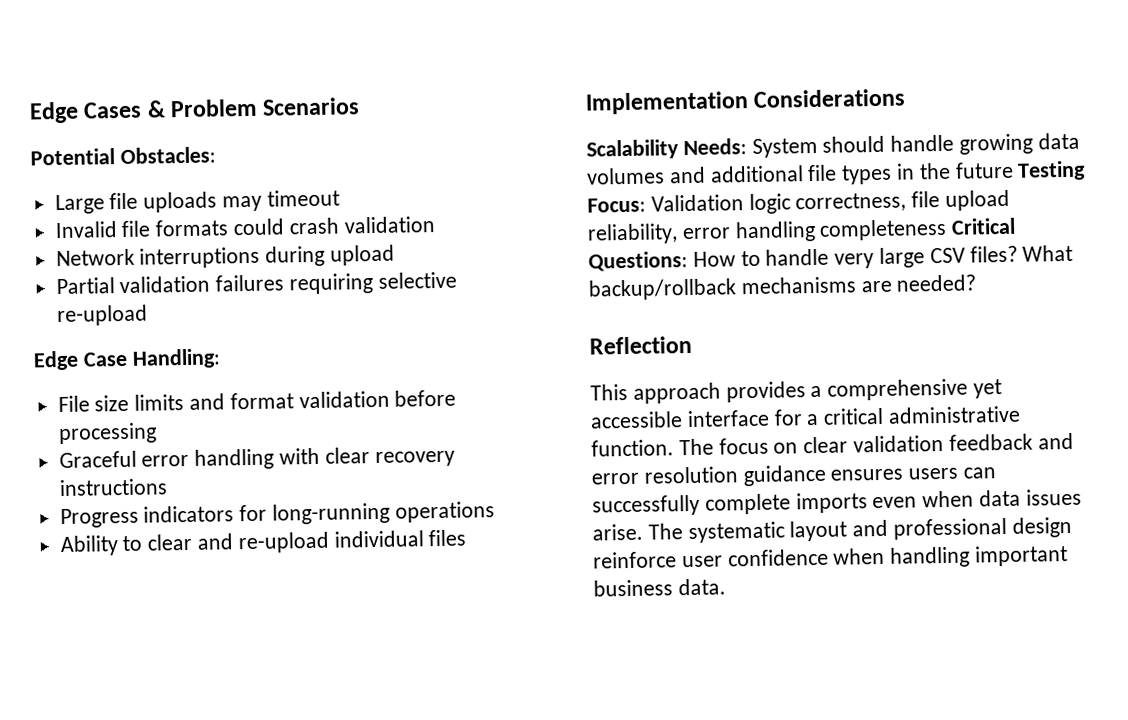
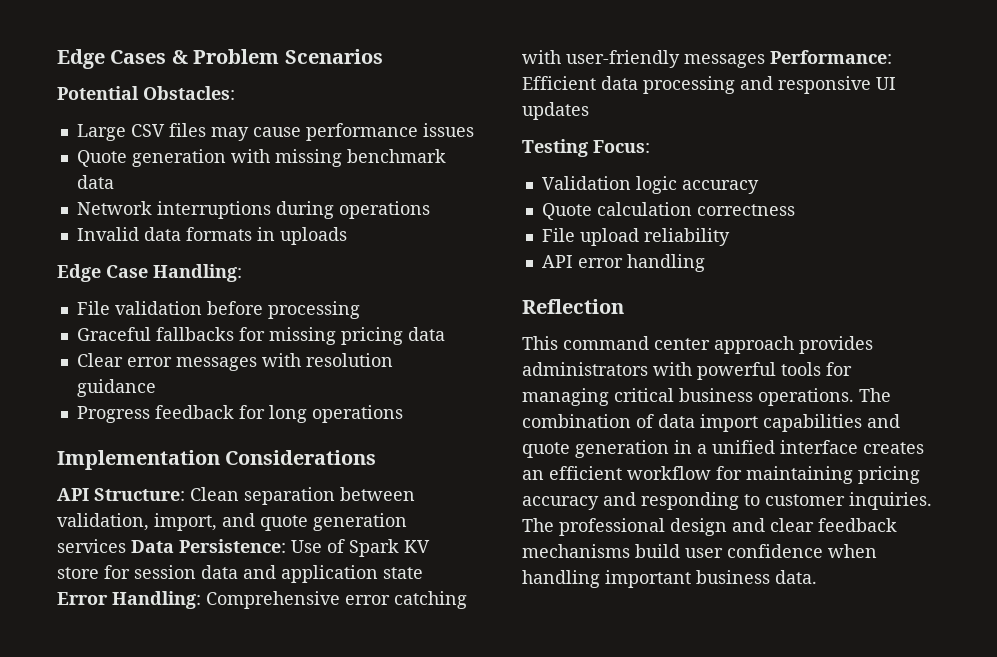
- Large file uploads may timeout
- Invalid file formats could crash validation
- Network interruptions during upload
- Partial validation failures requiring selective re-upload
+ Large CSV files may cause performance issues
+ Quote generation with missing benchmark data
+ Network interruptions during operations
+ Invalid data formats in uploads
- File size limits and format validation before processing
+ File validation before processing
- Graceful error handling with clear recovery instructions
- Progress indicators for long-running operations
- Ability to clear and re-upload individual files
+ Graceful fallbacks for missing pricing data
+ Clear error messages with resolution guidance
+ Progress feedback for long operations
  Implementation Considerations
- Scalability Needs: System should handle growing data volumes and additional file types in the future Testing Focus: Validation logic correctness, file upload reliability, error handling completeness Critical Questions: How to handle very large CSV files? What backup/rollback mechanisms are needed?
+ API Structure: Clean separation between validation, import, and quote generation services Data Persistence: Use of Spark KV store for session data and application state Error Handling: Comprehensive error catching with user-friendly messages Performance: Efficient data processing and responsive UI updates
+ Testing Focus:
+ Validation logic accuracy
+ Quote calculation correctness
+ File upload reliability
+ API error handling
  Reflection
- This approach provides a comprehensive yet accessible interface for a critical administrative function. The focus on clear validation feedback and error resolution guidance ensures users can successfully complete imports even when data issues arise. The systematic layout and professional design reinforce user confidence when handling important business data.
+ This command center approach provides administrators with powerful tools for managing critical business operations. The combination of data import capabilities and quote generation in a unified interface creates an efficient workflow for maintaining pricing accuracy and responding to customer inquiries. The professional design and clear feedback mechanisms build user confidence when handling important business data.

